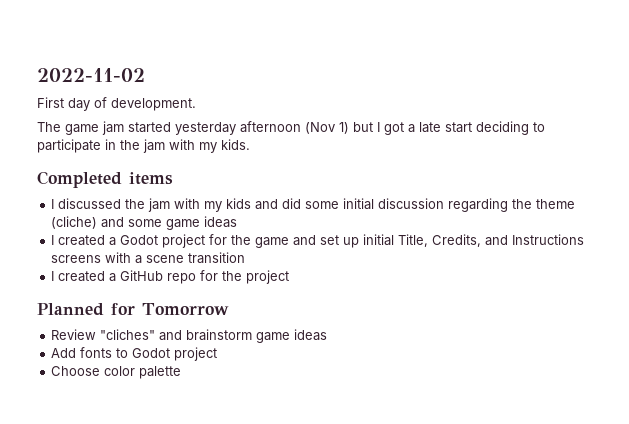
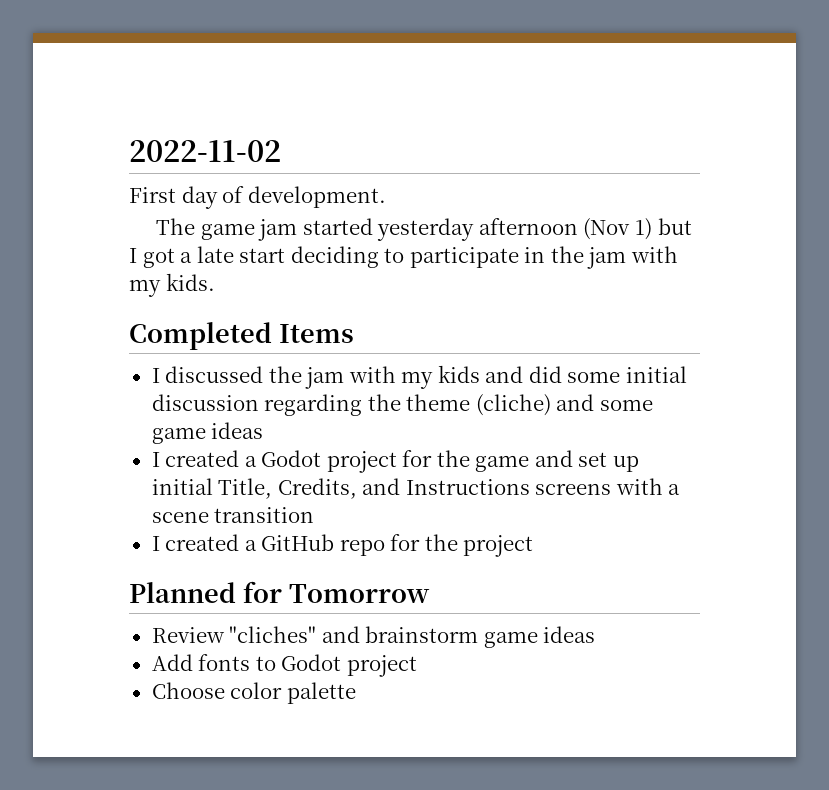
- Completed items
+ Completed Items

